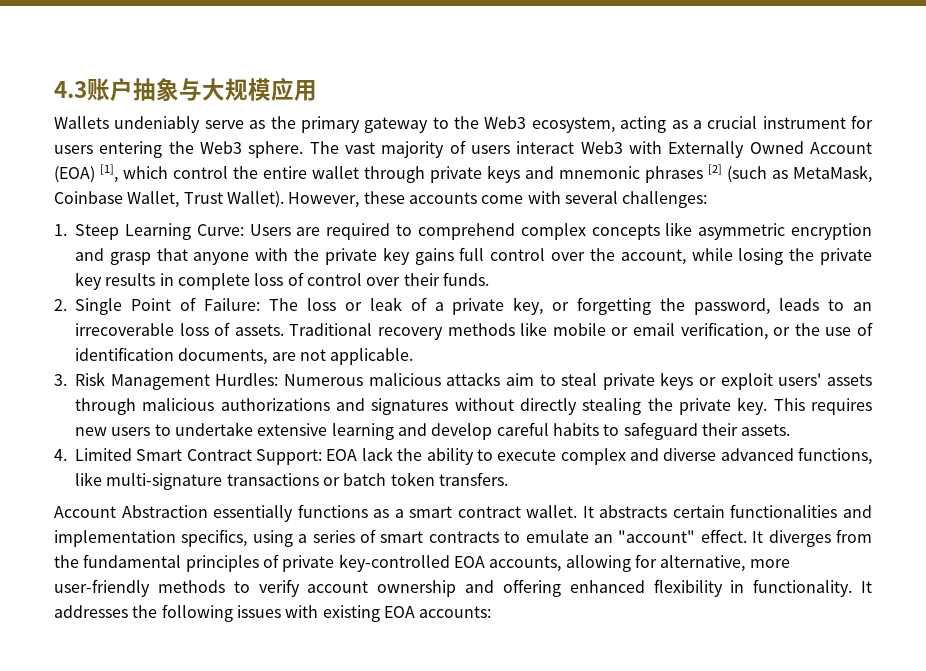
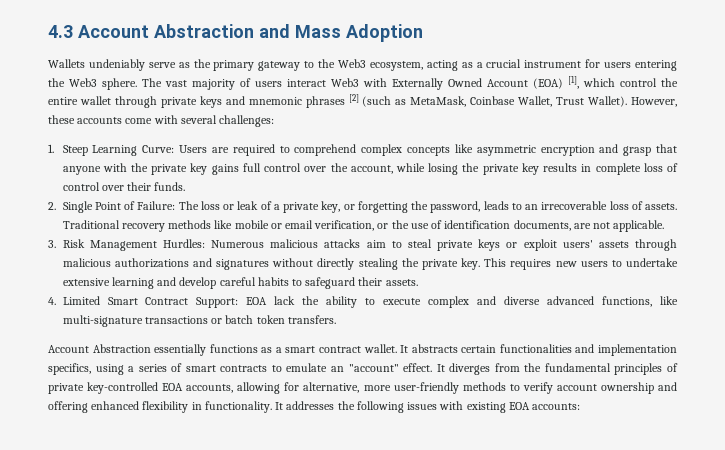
- 4.3账户抽象与大规模应用
+ 4.3 Account Abstraction and Mass Adoption

